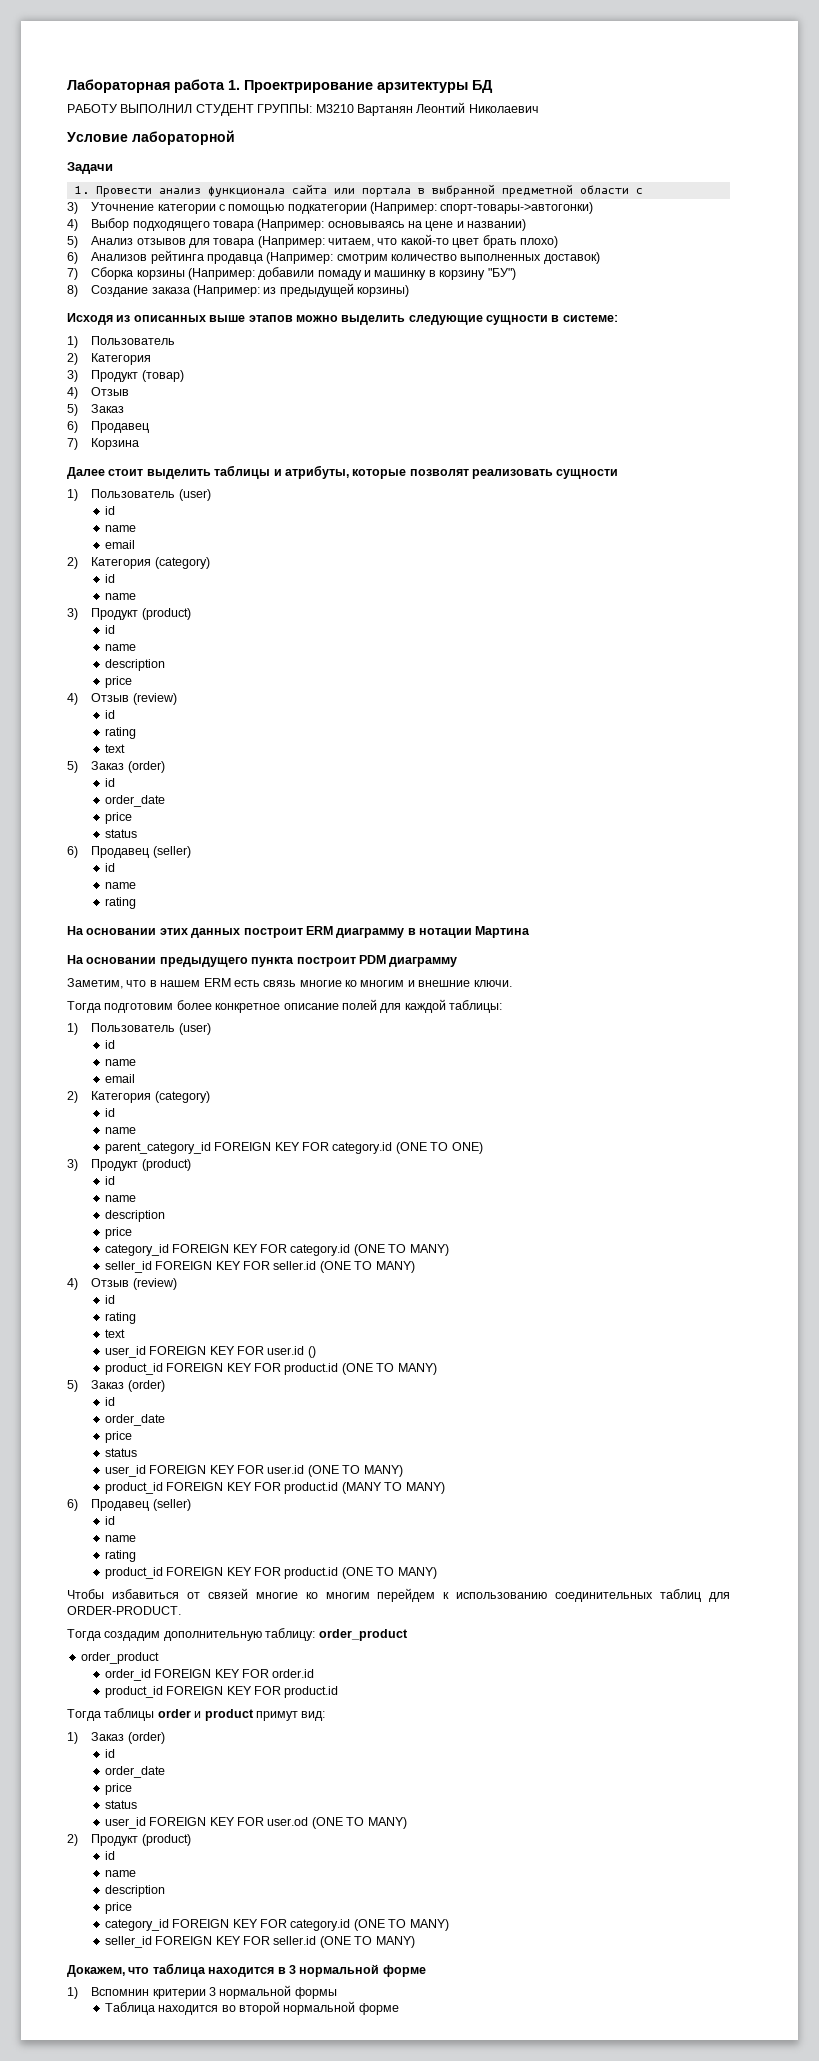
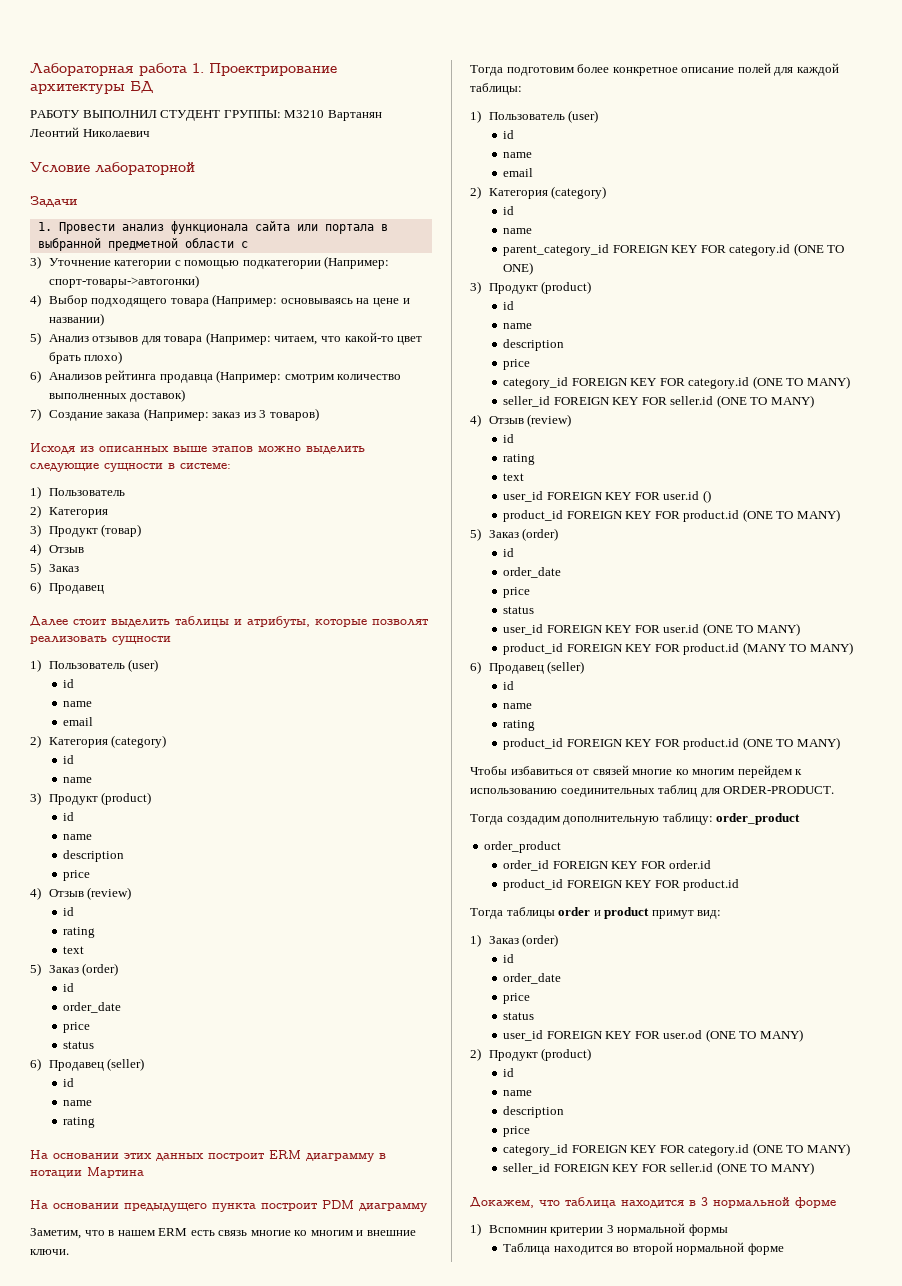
- Лабораторная работа 1. Проектрирование арзитектуры БД
+ Лабораторная работа 1. Проектрирование архитектуры БД
- 7) Сборка корзины (Например: добавили помаду и машинку в корзину "БУ")
- 8) Создание заказа (Например: из предыдущей корзины)
+ 7) Создание заказа (Например: заказ из 3 товаров)
- 7) Корзина

